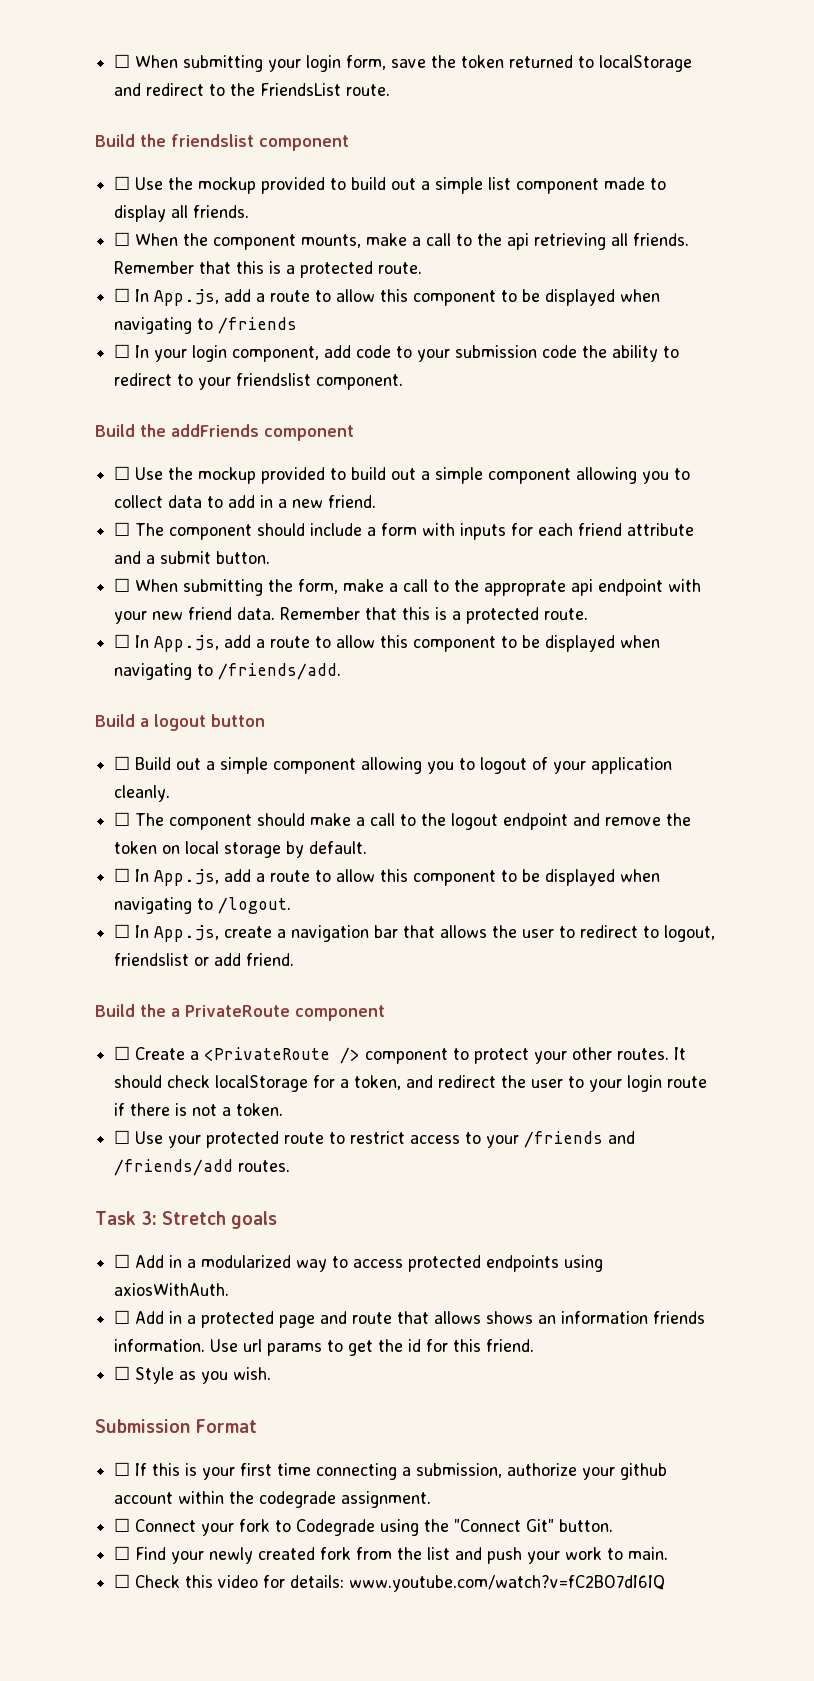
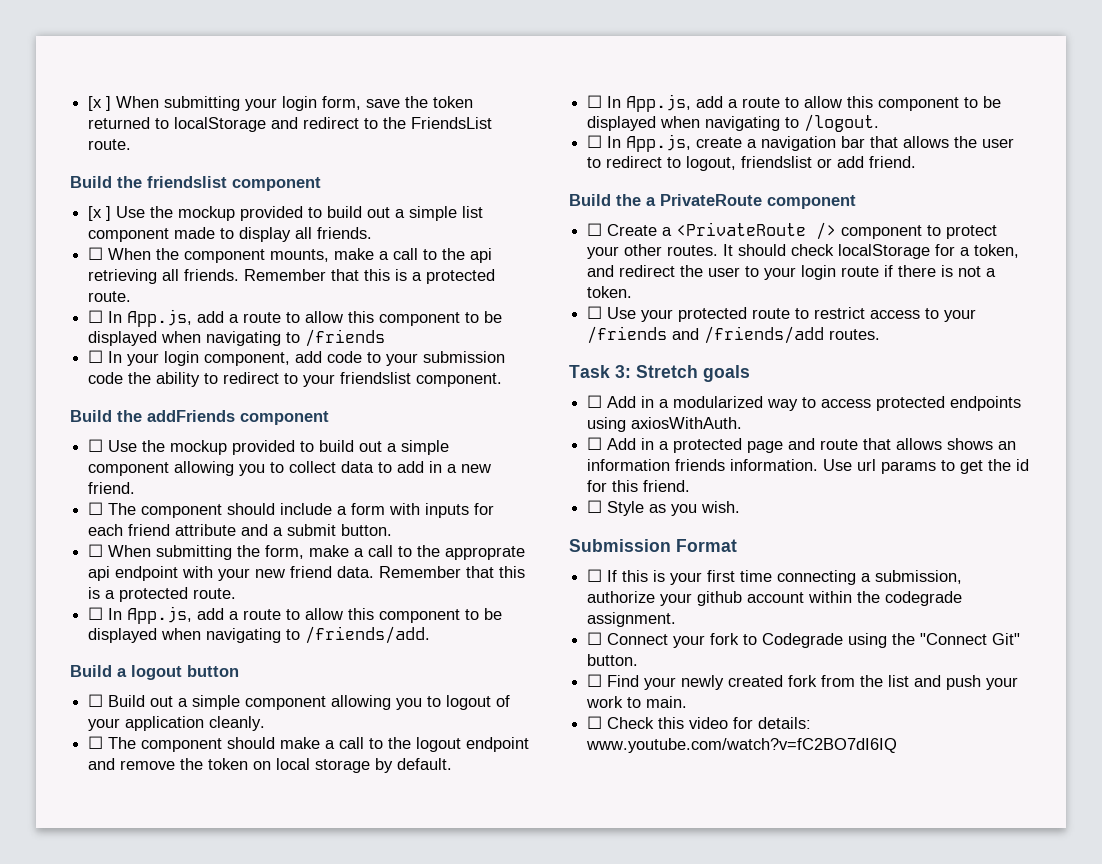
- ☐ When submitting your login form, save the token returned to localStorage and redirect to the FriendsList route.
+ [x ] When submitting your login form, save the token returned to localStorage and redirect to the FriendsList route.
- ☐ Use the mockup provided to build out a simple list component made to display all friends.
+ [x ] Use the mockup provided to build out a simple list component made to display all friends.

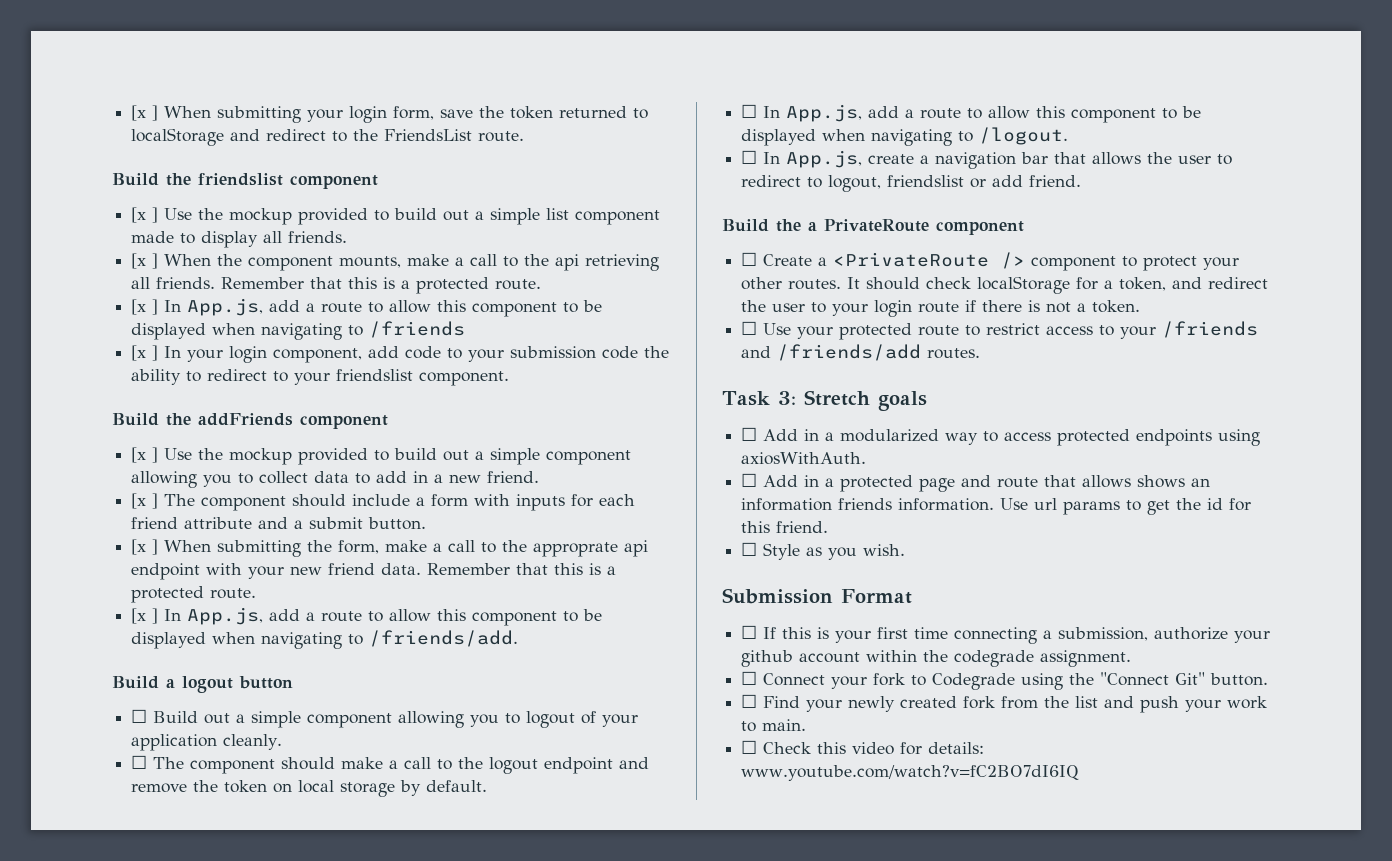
- ☐ When the component mounts, make a call to the api retrieving all friends.
+ [x ] When the component mounts, make a call to the api retrieving all friends.
- ☐ In App.js, add a route to allow this component to be displayed when navigating to /friends
+ [x ] In App.js, add a route to allow this component to be displayed when navigating to /friends
- ☐ In your login component, add code to your submission code the ability to redirect to your friendslist component.
+ [x ] In your login component, add code to your submission code the ability to redirect to your friendslist component.
- ☐ Use the mockup provided to build out a simple component allowing you to collect data to add in a new friend.
+ [x ] Use the mockup provided to build out a simple component allowing you to collect data to add in a new friend.
- ☐ The component should include a form with inputs for each friend attribute and a submit button.
+ [x ] The component should include a form with inputs for each friend attribute and a submit button.
- ☐ When submitting the form, make a call to the approprate api endpoint with your new friend data.
+ [x ] When submitting the form, make a call to the approprate api endpoint with your new friend data.
- ☐ In App.js, add a route to allow this component to be displayed when navigating to /friends/add.
+ [x ] In App.js, add a route to allow this component to be displayed when navigating to /friends/add.

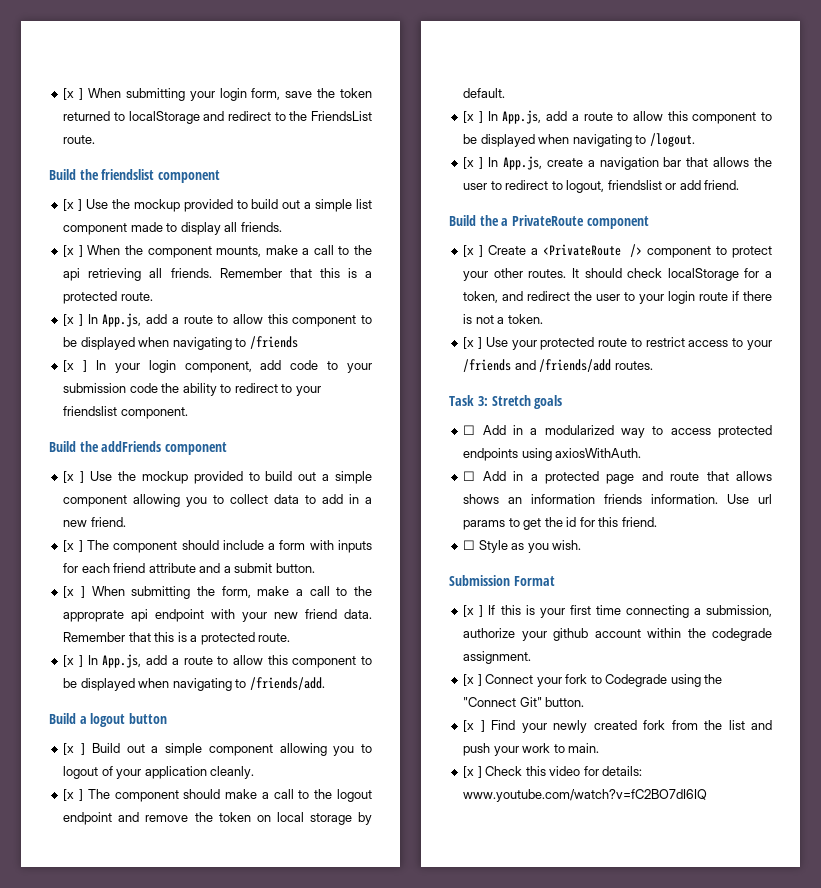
- ☐ Build out a simple component allowing you to logout of your application cleanly.
+ [x ] Build out a simple component allowing you to logout of your application cleanly.
- ☐ The component should make a call to the logout endpoint and remove the token on local storage by default.
+ [x ] The component should make a call to the logout endpoint and remove the token on local storage by default.
- ☐ In App.js, add a route to allow this component to be displayed when navigating to /logout.
+ [x ] In App.js, add a route to allow this component to be displayed when navigating to /logout.
- ☐ In App.js, create a navigation bar that allows the user to redirect to logout, friendslist or add friend.
+ [x ] In App.js, create a navigation bar that allows the user to redirect to logout, friendslist or add friend.
- ☐ Create a <PrivateRoute /> component to protect your other routes.
+ [x ] Create a <PrivateRoute /> component to protect your other routes.
- ☐ Use your protected route to restrict access to your /friends and /friends/add routes.
+ [x ] Use your protected route to restrict access to your /friends and /friends/add routes.
- ☐ If this is your first time connecting a submission, authorize your github account within the codegrade assignment.
+ [x ] If this is your first time connecting a submission, authorize your github account within the codegrade assignment.
- ☐ Connect your fork to Codegrade using the "Connect Git" button.
+ [x ] Connect your fork to Codegrade using the "Connect Git" button.
- ☐ Find your newly created fork from the list and push your work to main.
+ [x ] Find your newly created fork from the list and push your work to main.
- ☐ Check this video for details: www.youtube.com/watch?v=fC2BO7dI6IQ
+ [x ] Check this video for details: www.youtube.com/watch?v=fC2BO7dI6IQ

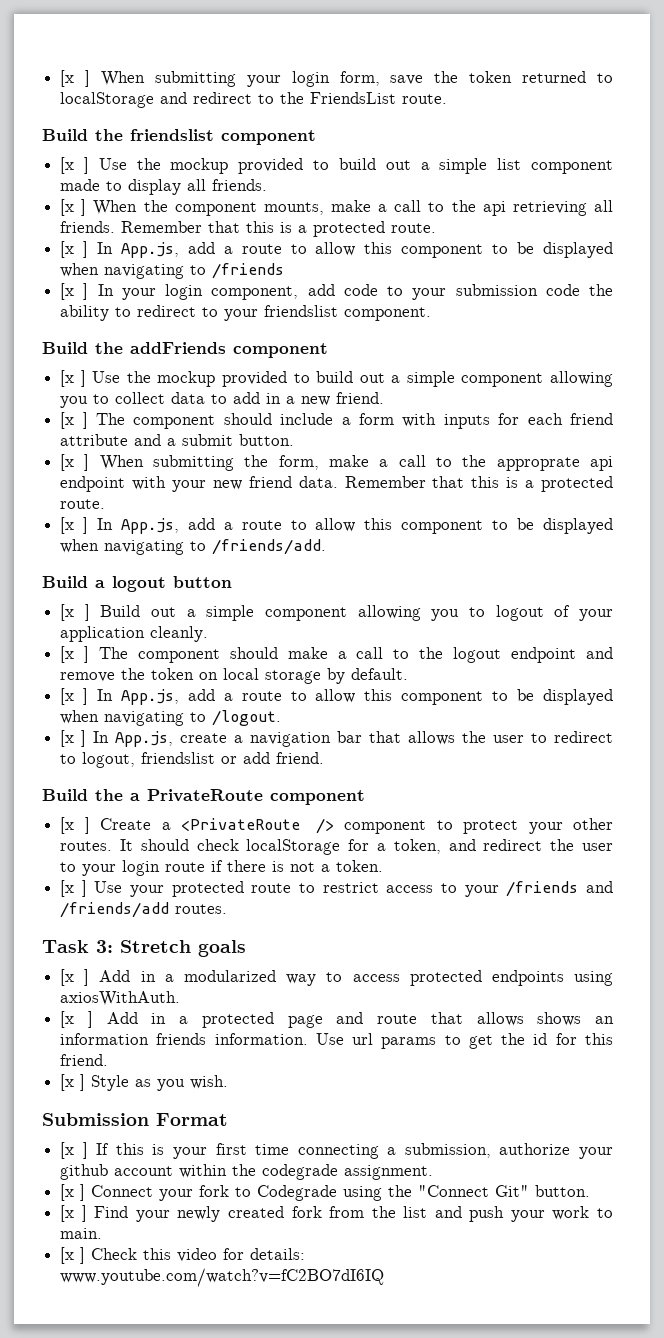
- ☐ Add in a modularized way to access protected endpoints using axiosWithAuth.
+ [x ] Add in a modularized way to access protected endpoints using axiosWithAuth.
- ☐ Add in a protected page and route that allows shows an information friends information.
+ [x ] Add in a protected page and route that allows shows an information friends information.
- ☐ Style as you wish.
+ [x ] Style as you wish.

